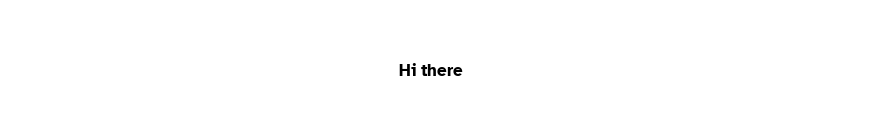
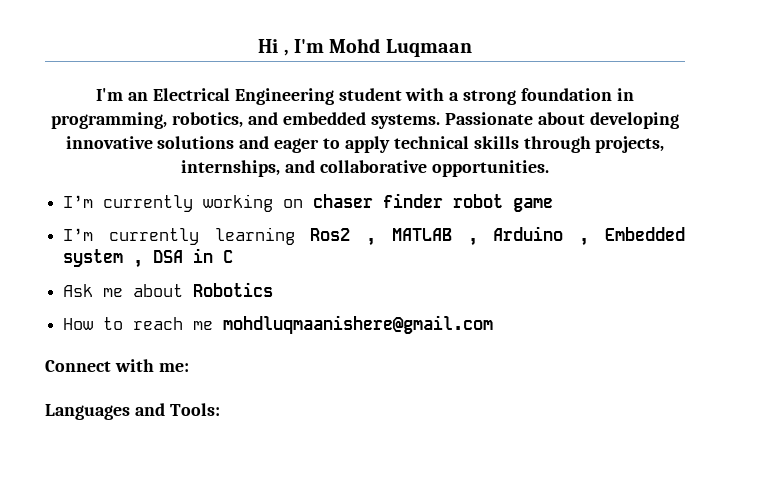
- Hi there
+ Hi , I'm Mohd Luqmaan
+ I'm an Electrical Engineering student with a strong foundation in programming, robotics, and embedded systems. Passionate about developing innovative solutions and eager to apply technical skills through projects, internships, and collaborative opportunities.
+ I’m currently working on chaser finder robot game
+ I’m currently learning Ros2 , MATLAB , Arduino , Embedded system , DSA in C
+ Ask me about Robotics
+ How to reach me mohdluqmaanishere@gmail.com
+ Connect with me:
+ Languages and Tools:

